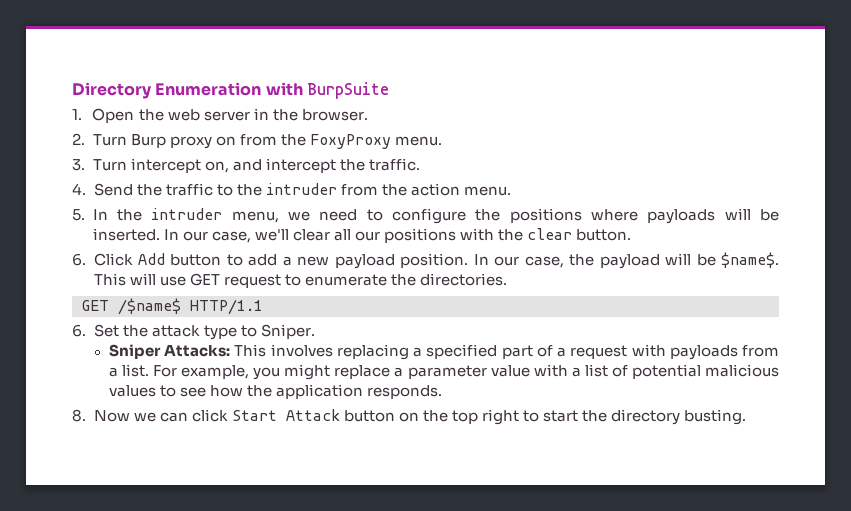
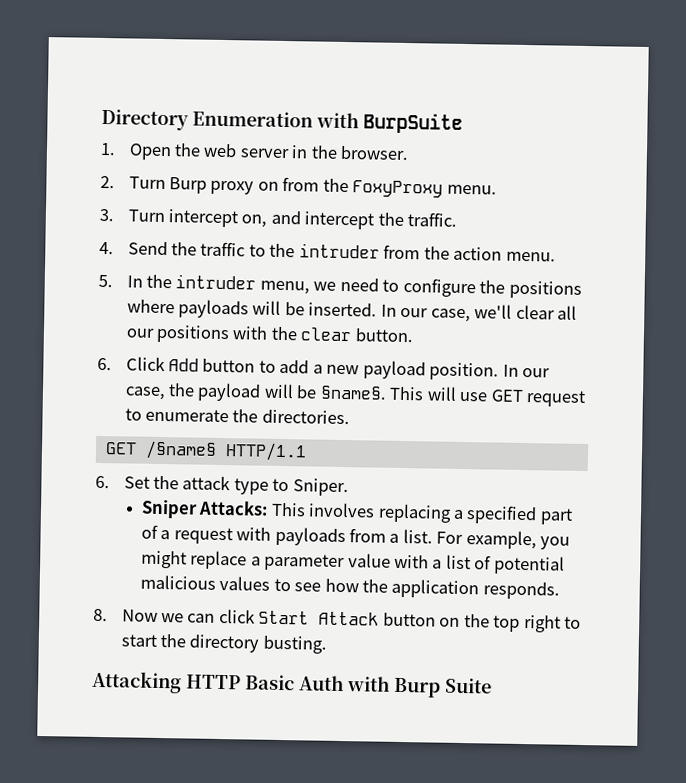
- In our case, the payload will be $name$.
+ In our case, the payload will be §name§.
- GET /$name$ HTTP/1.1
+ GET /§name§ HTTP/1.1
+ Attacking HTTP Basic Auth with Burp Suite

